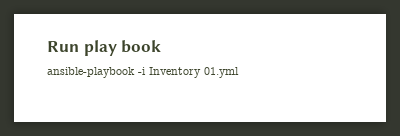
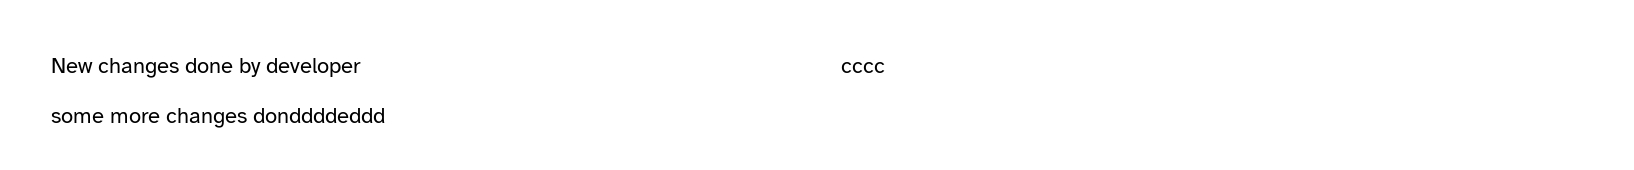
- Run play book
- ansible-playbook -i Inventory 01.yml
+ New changes done by developer
+ some more changes donddddeddd
+ cccc

